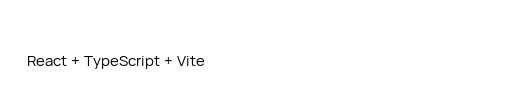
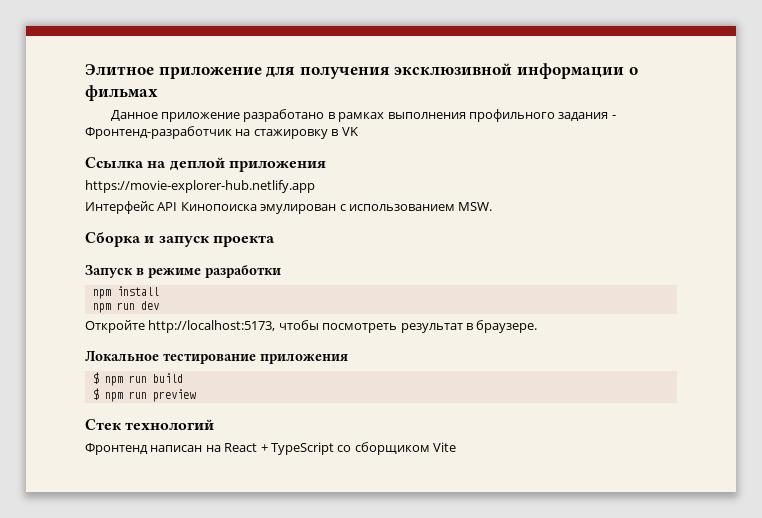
- React + TypeScript + Vite
+ Элитное приложение для получения эксклюзивной информации о фильмах
+ Данное приложение разработано в рамках выполнения профильного задания - Фронтенд-разработчик на стажировку в VK
+ Ссылка на деплой приложения
+ https://movie-explorer-hub.netlify.app
+ Интерфейс API Кинопоиска эмулирован с использованием MSW.
+ Сборка и запуск проекта
+ Запуск в режиме разработки
+ npm install
+ npm run dev
+ Откройте http://localhost:5173, чтобы посмотреть результат в браузере.
+ Локальное тестирование приложения
+ $ npm run build
+ $ npm run preview
+ Стек технологий
+ Фронтенд написан на React + TypeScript со сборщиком Vite

